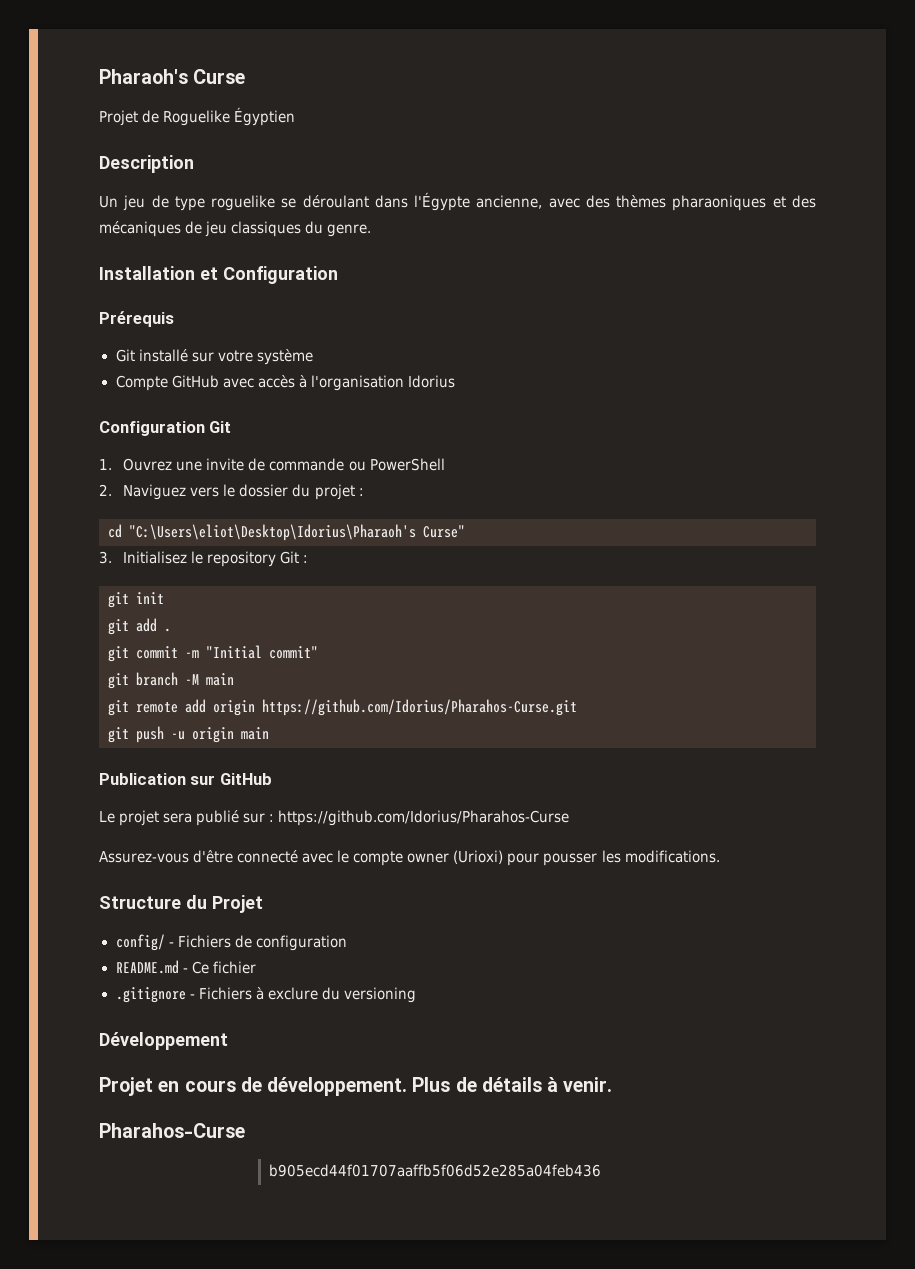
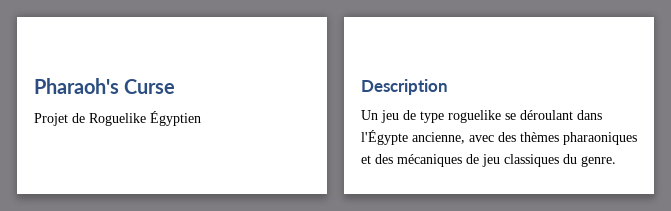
- Installation et Configuration
- Prérequis
- Git installé sur votre système
- Compte GitHub avec accès à l'organisation Idorius
- Configuration Git
- 1. Ouvrez une invite de commande ou PowerShell
- 2. Naviguez vers le dossier du projet :
- cd "C:\Users\eliot\Desktop\Idorius\Pharaoh's Curse"
- 3. Initialisez le repository Git :
- git init
- git add .
- git commit -m "Initial commit"
- git branch -M main
- git remote add origin https://github.com/Idorius/Pharahos-Curse.git
- git push -u origin main
- Publication sur GitHub
- Le projet sera publié sur : https://github.com/Idorius/Pharahos-Curse
- Assurez-vous d'être connecté avec le compte owner (Urioxi) pour pousser les modifications.
- Structure du Projet
- config/ - Fichiers de configuration
- README.md - Ce fichier
- .gitignore - Fichiers à exclure du versioning
- Développement
- Projet en cours de développement. Plus de détails à venir.
- Pharahos-Curse
- b905ecd44f01707aaffb5f06d52e285a04feb436

